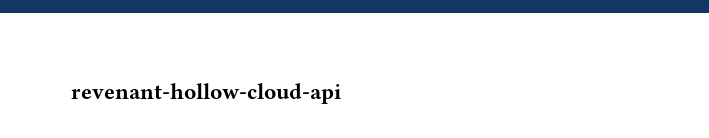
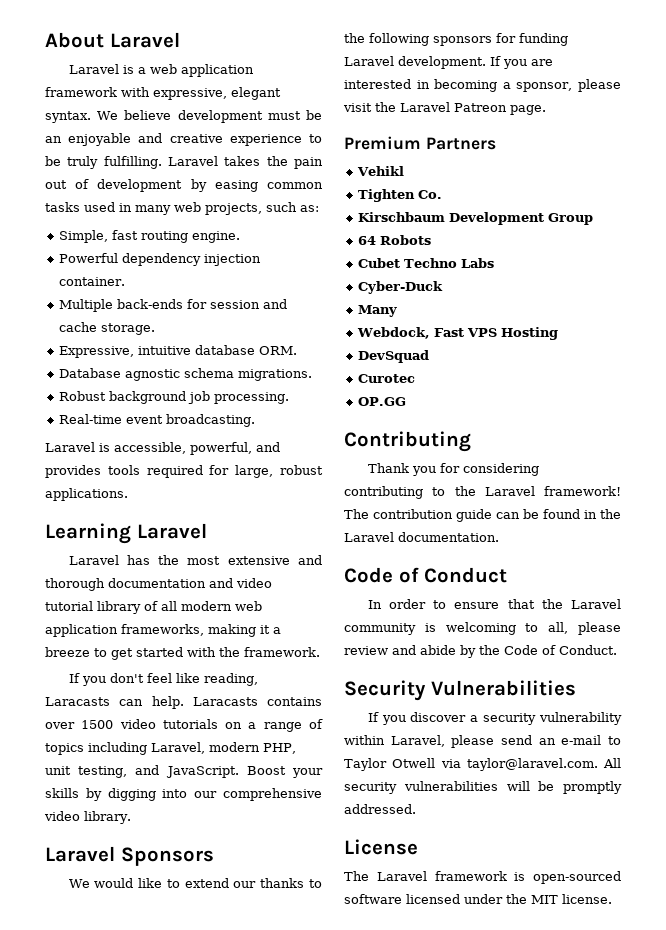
- revenant-hollow-cloud-api
+ About Laravel
+ Laravel is a web application framework with expressive, elegant syntax. We believe development must be an enjoyable and creative experience to be truly fulfilling. Laravel takes the pain out of development by easing common tasks used in many web projects, such as:
+ Simple, fast routing engine.
+ Powerful dependency injection container.
+ Multiple back-ends for session and cache storage.
+ Expressive, intuitive database ORM.
+ Database agnostic schema migrations.
+ Robust background job processing.
+ Real-time event broadcasting.
+ Laravel is accessible, powerful, and provides tools required for large, robust applications.
+ Learning Laravel
+ Laravel has the most extensive and thorough documentation and video tutorial library of all modern web application frameworks, making it a breeze to get started with the framework.
+ If you don't feel like reading, Laracasts can help. Laracasts contains over 1500 video tutorials on a range of topics including Laravel, modern PHP, unit testing, and JavaScript. Boost your skills by digging into our comprehensive video library.
+ Laravel Sponsors
+ We would like to extend our thanks to the following sponsors for funding Laravel development. If you are interested in becoming a sponsor, please visit the Laravel Patreon page.
+ Premium Partners
+ Vehikl
+ Tighten Co.
+ Kirschbaum Development Group
+ 64 Robots
+ Cubet Techno Labs
+ Cyber-Duck
+ Many
+ Webdock, Fast VPS Hosting
+ DevSquad
+ Curotec
+ OP.GG
+ Contributing
+ Thank you for considering contributing to the Laravel framework! The contribution guide can be found in the Laravel documentation.
+ Code of Conduct
+ In order to ensure that the Laravel community is welcoming to all, please review and abide by the Code of Conduct.
+ Security Vulnerabilities
+ If you discover a security vulnerability within Laravel, please send an e-mail to Taylor Otwell via taylor@laravel.com. All security vulnerabilities will be promptly addressed.
+ License
+ The Laravel framework is open-sourced software licensed under the MIT license.

